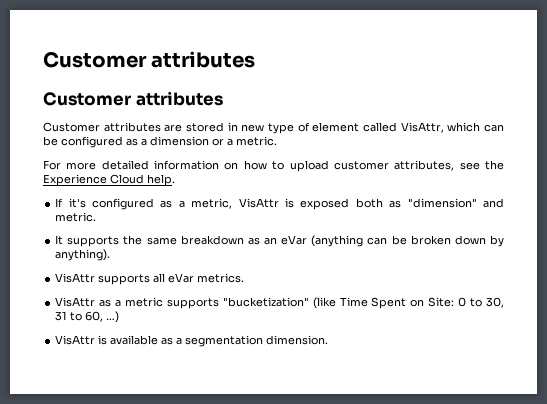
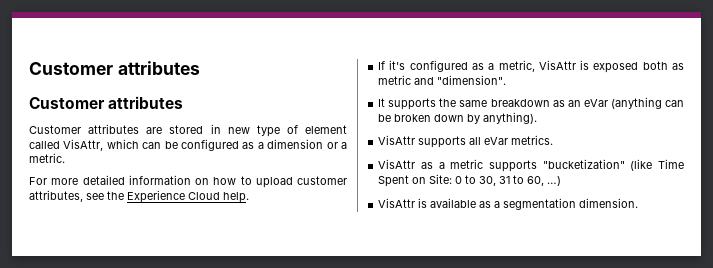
- If it's configured as a metric, VisAttr is exposed both as "dimension" and metric.
+ If it's configured as a metric, VisAttr is exposed both as metric and "dimension".

